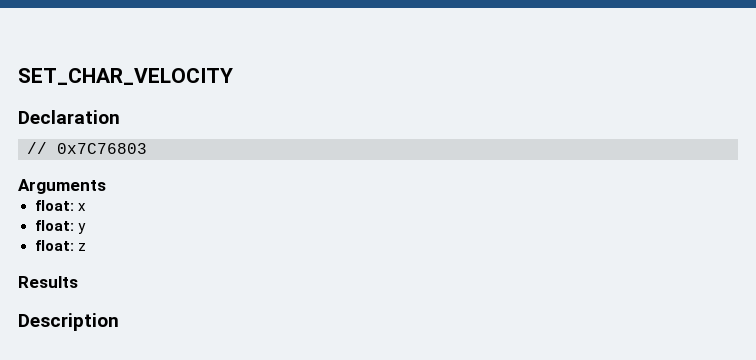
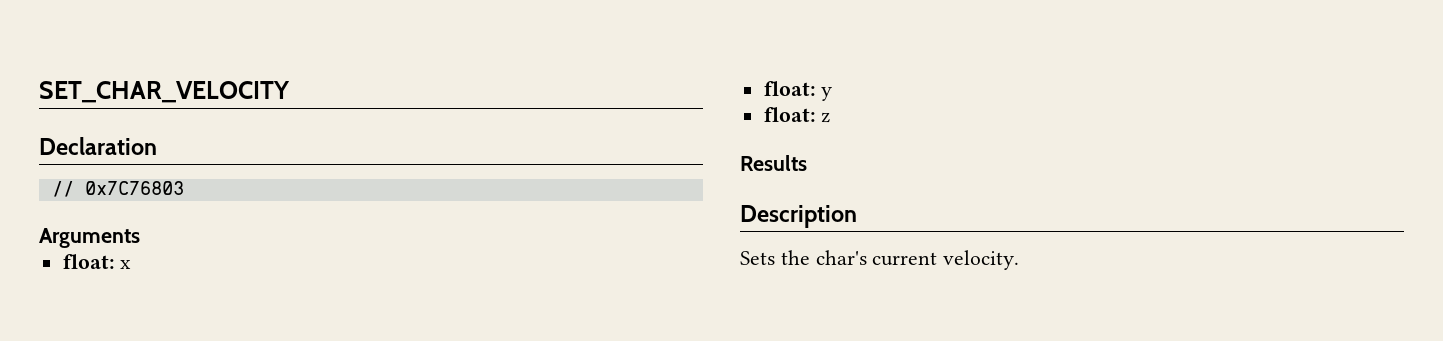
+ Sets the char's current velocity.

